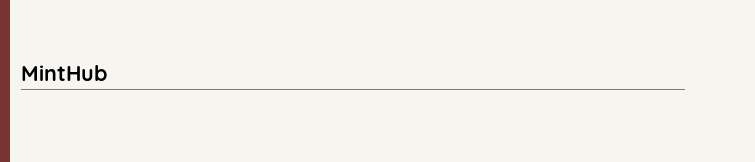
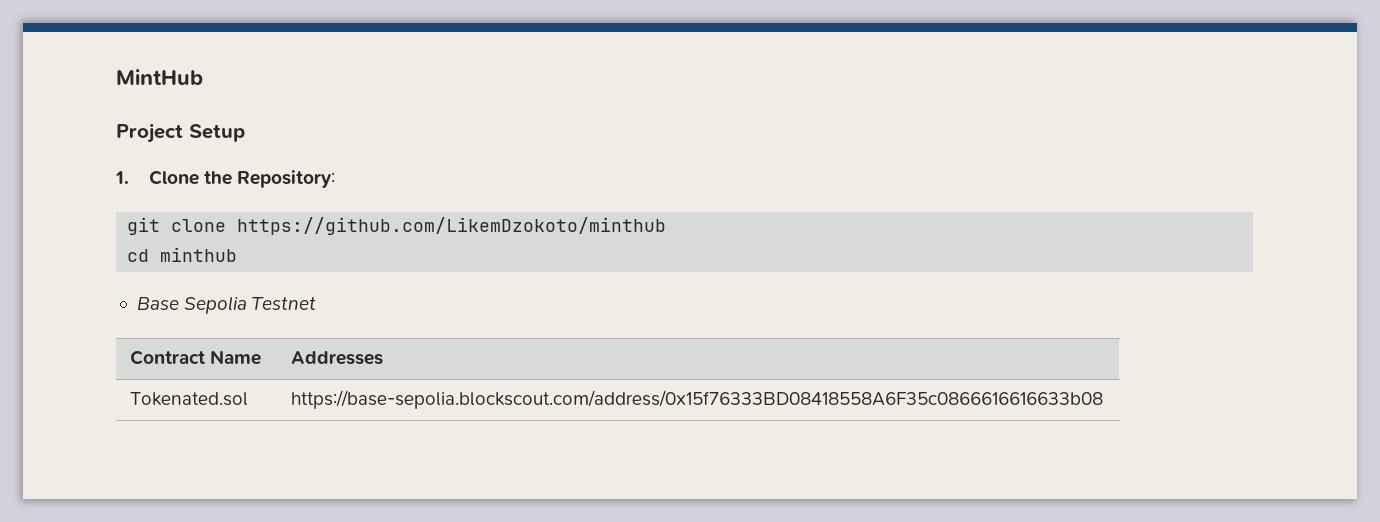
+ Project Setup
+ 1. Clone the Repository:
+ git clone https://github.com/LikemDzokoto/minthub
+ cd minthub
+ Base Sepolia Testnet
+ Contract Name | Addresses
+ Tokenated.sol | https://base-sepolia.blockscout.com/address/0x15f76333BD08418558A6F35c0866616616633b08

